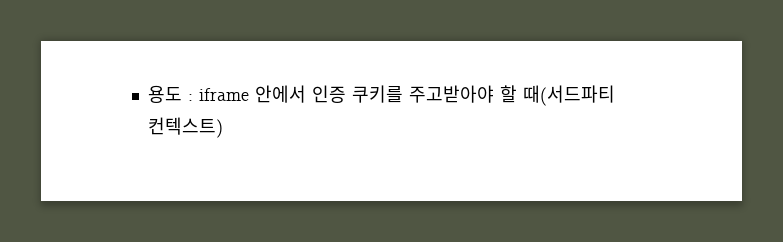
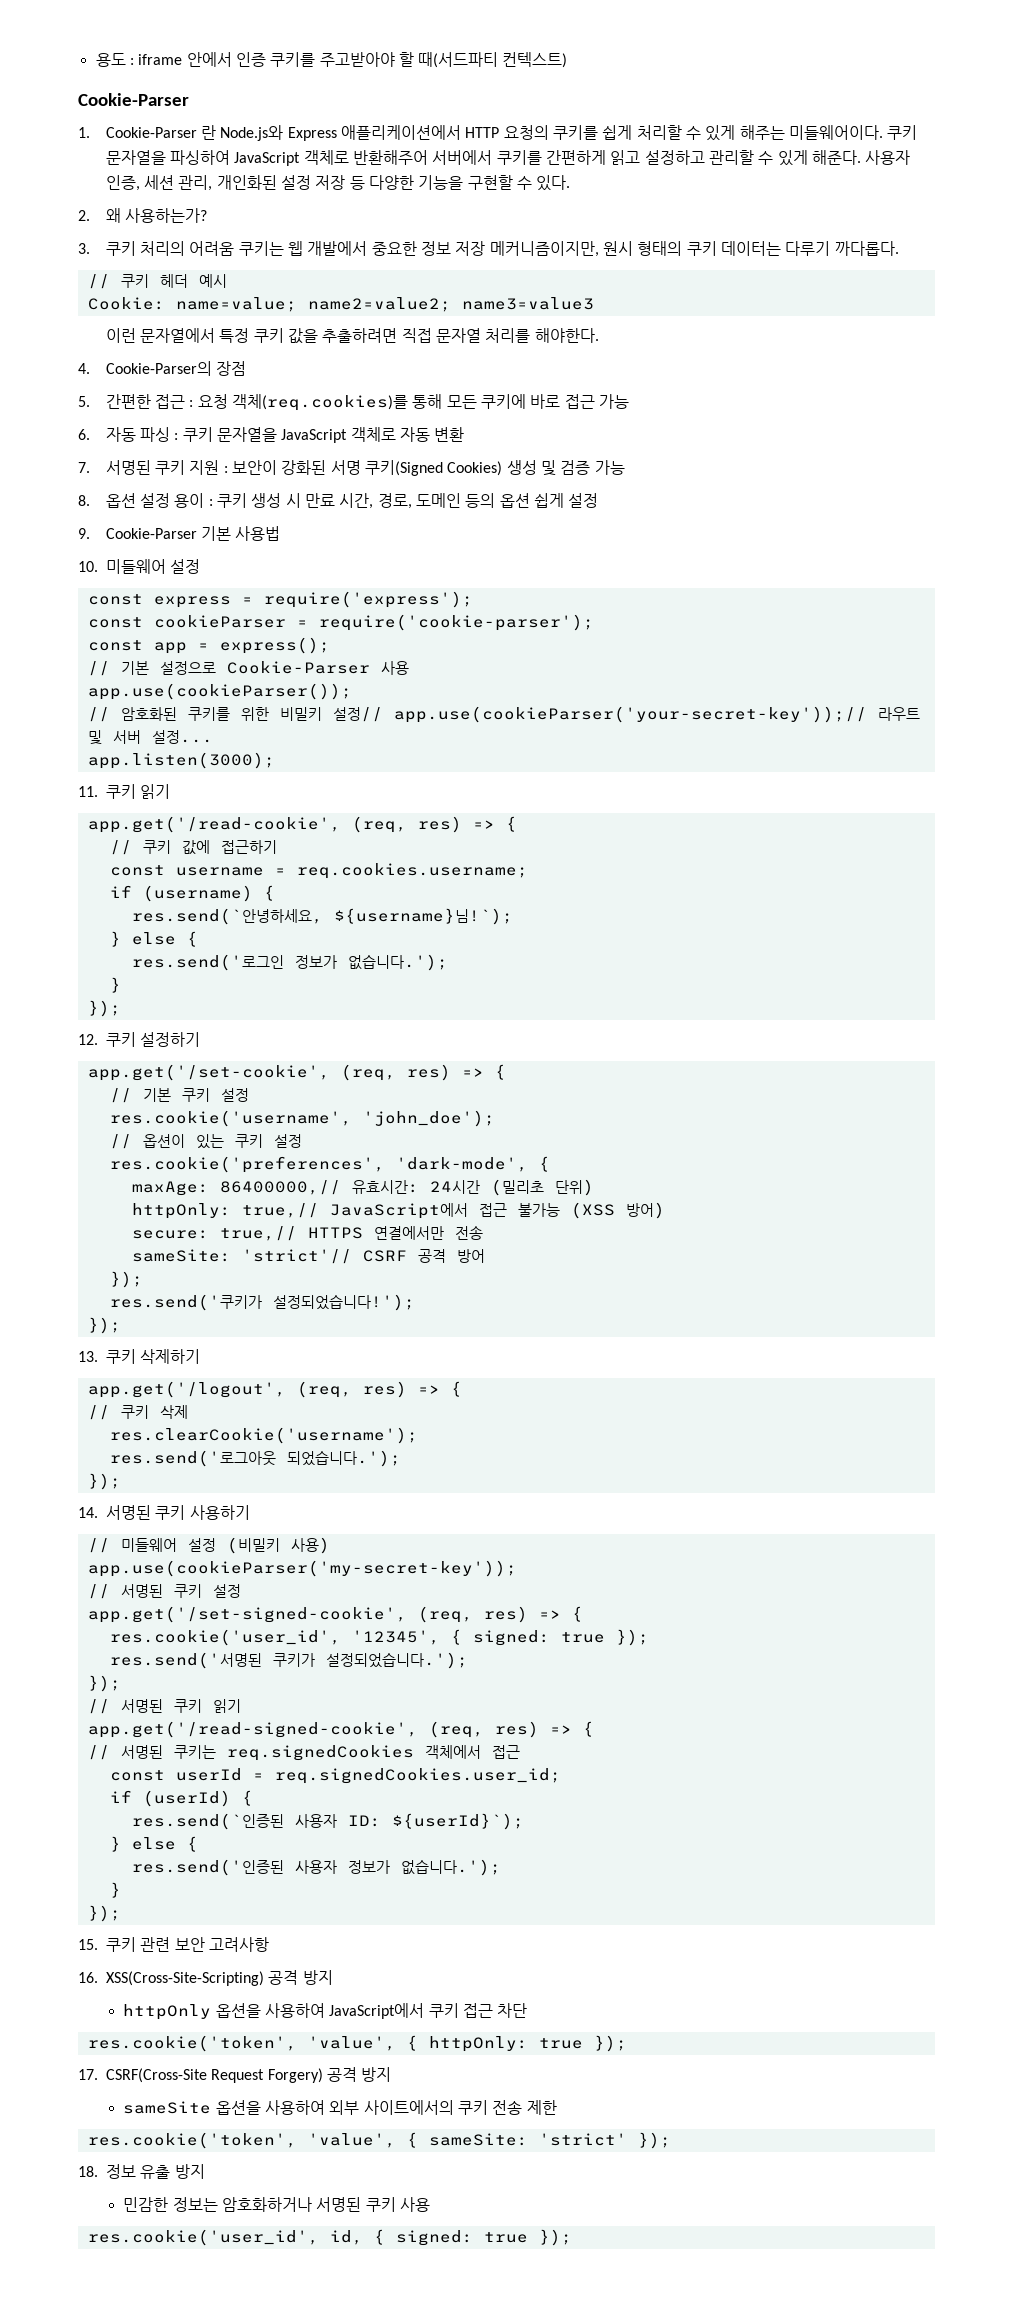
  용도 : iframe 안에서 인증 쿠키를 주고받아야 할 때(서드파티 컨텍스트)
+ Cookie-Parser
+ 1. Cookie-Parser 란 Node.js와 Express 애플리케이션에서 HTTP 요청의 쿠키를 쉽게 처리할 수 있게 해주는 미들웨어이다. 쿠키 문자열을 파싱하여 JavaScript 객체로 반환해주어 서버에서 쿠키를 간편하게 읽고 설정하고 관리할 수 있게 해준다. 사용자 인증, 세션 관리, 개인화된 설정 저장 등 다양한 기능을 구현할 수 있다.
+ 2. 왜 사용하는가?
+ 3. 쿠키 처리의 어려움 쿠키는 웹 개발에서 중요한 정보 저장 메커니즘이지만, 원시 형태의 쿠키 데이터는 다루기 까다롭다.
+ // 쿠키 헤더 예시
+ Cookie: name=value; name2=value2; name3=value3
+ 이런 문자열에서 특정 쿠키 값을 추출하려면 직접 문자열 처리를 해야한다.
+ 4. Cookie-Parser의 장점
+ 5. 간편한 접근 : 요청 객체(req.cookies)를 통해 모든 쿠키에 바로 접근 가능
+ 6. 자동 파싱 : 쿠키 문자열을 JavaScript 객체로 자동 변환
+ 7. 서명된 쿠키 지원 : 보안이 강화된 서명 쿠키(Signed Cookies) 생성 및 검증 가능
+ 8. 옵션 설정 용이 : 쿠키 생성 시 만료 시간, 경로, 도메인 등의 옵션 쉽게 설정
+ 9. Cookie-Parser 기본 사용법
+ 10. 미들웨어 설정
+ const express = require('express');
+ const cookieParser = require('cookie-parser');
+ const app = express();
+ // 기본 설정으로 Cookie-Parser 사용
+ app.use(cookieParser());
+ // 암호화된 쿠키를 위한 비밀키 설정// app.use(cookieParser('your-secret-key'));// 라우트 및 서버 설정...
+ app.listen(3000);
+ 11. 쿠키 읽기
+ app.get('/read-cookie', (req, res) => {
+ // 쿠키 값에 접근하기
+ const username = req.cookies.username;
+ if (username) {
+ res.send(`안녕하세요, ${username}님!`);
+ } else {
+ res.send('로그인 정보가 없습니다.');
+ }
+ });
+ 12. 쿠키 설정하기
+ app.get('/set-cookie', (req, res) => {
+ // 기본 쿠키 설정
+ res.cookie('username', 'john_doe');
+ // 옵션이 있는 쿠키 설정
+ res.cookie('preferences', 'dark-mode', {
+ maxAge: 86400000,// 유효시간: 24시간 (밀리초 단위)
+ httpOnly: true,// JavaScript에서 접근 불가능 (XSS 방어)
+ secure: true,// HTTPS 연결에서만 전송
+ sameSite: 'strict'// CSRF 공격 방어
+ });
+ res.send('쿠키가 설정되었습니다!');
+ });
+ 13. 쿠키 삭제하기
+ app.get('/logout', (req, res) => {
+ // 쿠키 삭제
+ res.clearCookie('username');
+ res.send('로그아웃 되었습니다.');
+ });
+ 14. 서명된 쿠키 사용하기
+ // 미들웨어 설정 (비밀키 사용)
+ app.use(cookieParser('my-secret-key'));
+ // 서명된 쿠키 설정
+ app.get('/set-signed-cookie', (req, res) => {
+ res.cookie('user_id', '12345', { signed: true });
+ res.send('서명된 쿠키가 설정되었습니다.');
+ });
+ // 서명된 쿠키 읽기
+ app.get('/read-signed-cookie', (req, res) => {
+ // 서명된 쿠키는 req.signedCookies 객체에서 접근
+ const userId = req.signedCookies.user_id;
+ if (userId) {
+ res.send(`인증된 사용자 ID: ${userId}`);
+ } else {
+ res.send('인증된 사용자 정보가 없습니다.');
+ }
+ });
+ 15. 쿠키 관련 보안 고려사항
+ 16. XSS(Cross-Site-Scripting) 공격 방지
+ httpOnly 옵션을 사용하여 JavaScript에서 쿠키 접근 차단
+ res.cookie('token', 'value', { httpOnly: true });
+ 17. CSRF(Cross-Site Request Forgery) 공격 방지
+ sameSite 옵션을 사용하여 외부 사이트에서의 쿠키 전송 제한
+ res.cookie('token', 'value', { sameSite: 'strict' });
+ 18. 정보 유출 방지
+ 민감한 정보는 암호화하거나 서명된 쿠키 사용
+ res.cookie('user_id', id, { signed: true });

